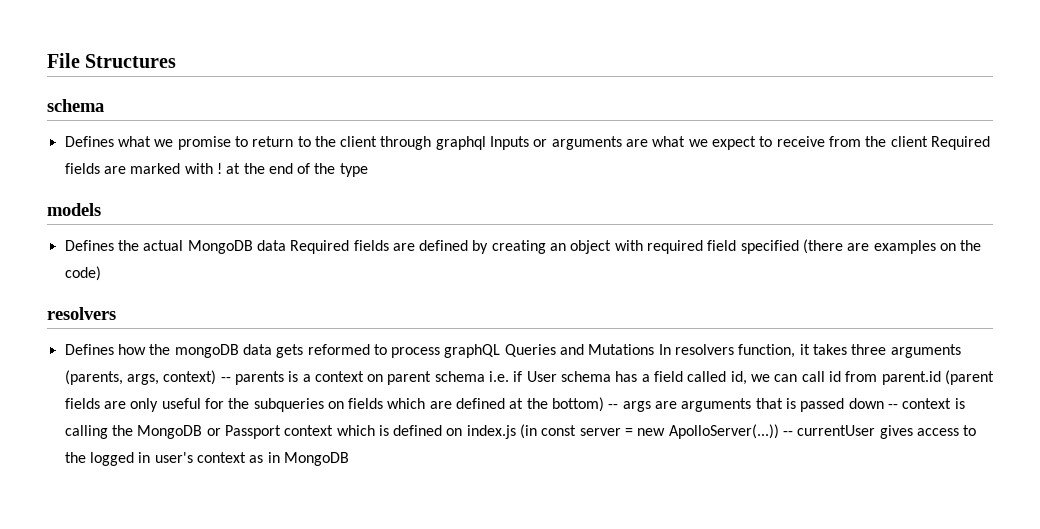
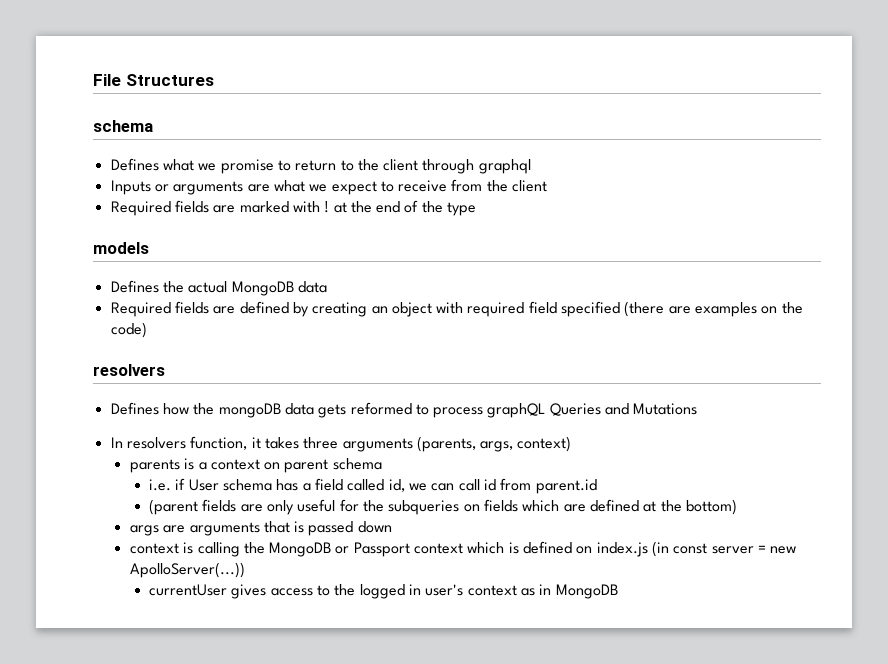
- Defines what we promise to return to the client through graphql Inputs or arguments are what we expect to receive from the client Required fields are marked with ! at the end of the type
+ Defines what we promise to return to the client through graphql
+ Inputs or arguments are what we expect to receive from the client
+ Required fields are marked with ! at the end of the type
- Defines the actual MongoDB data Required fields are defined by creating an object with required field specified (there are examples on the code)
+ Defines the actual MongoDB data
+ Required fields are defined by creating an object with required field specified (there are examples on the code)
- Defines how the mongoDB data gets reformed to process graphQL Queries and Mutations In resolvers function, it takes three arguments (parents, args, context) -- parents is a context on parent schema i.e. if User schema has a field called id, we can call id from parent.id (parent fields are only useful for the subqueries on fields which are defined at the bottom) -- args are arguments that is passed down -- context is calling the MongoDB or Passport context which is defined on index.js (in const server = new ApolloServer(...)) -- currentUser gives access to the logged in user's context as in MongoDB
+ Defines how the mongoDB data gets reformed to process graphQL Queries and Mutations
+ In resolvers function, it takes three arguments (parents, args, context)
+ parents is a context on parent schema
+ i.e. if User schema has a field called id, we can call id from parent.id
+ (parent fields are only useful for the subqueries on fields which are defined at the bottom)
+ args are arguments that is passed down
+ context is calling the MongoDB or Passport context which is defined on index.js (in const server = new ApolloServer(...))
+ currentUser gives access to the logged in user's context as in MongoDB

